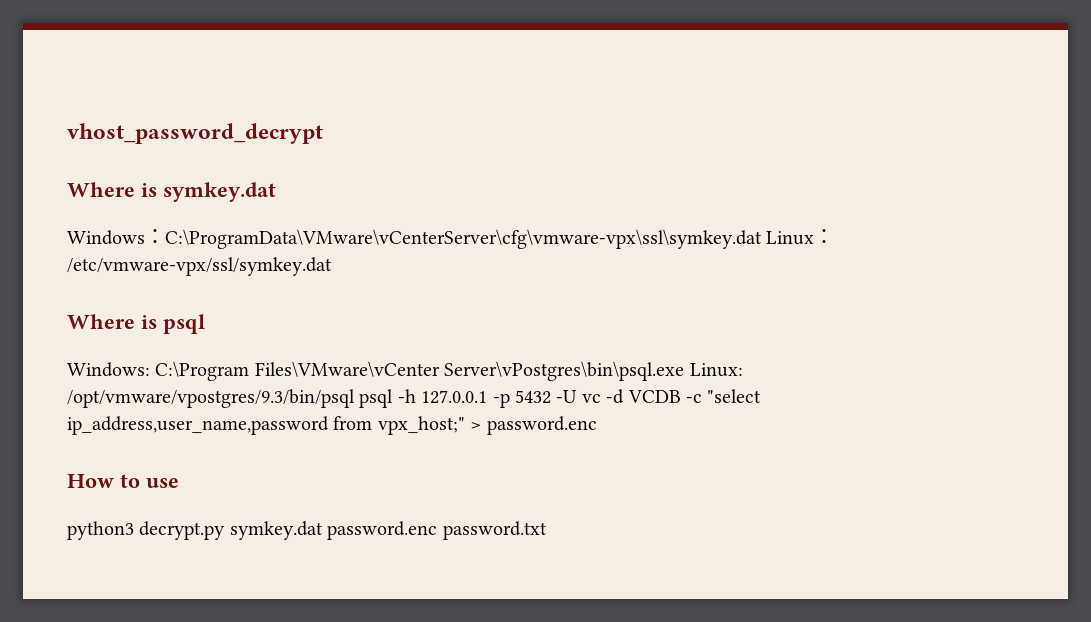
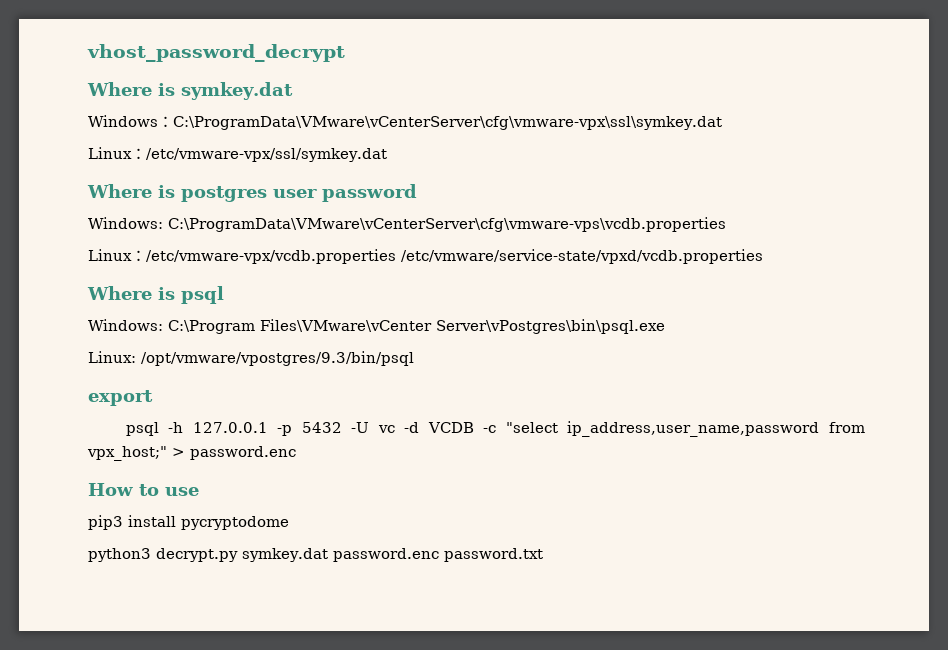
- Windows：C:\ProgramData\VMware\vCenterServer\cfg\vmware-vpx\ssl\symkey.dat Linux：/etc/vmware-vpx/ssl/symkey.dat
+ Windows：C:\ProgramData\VMware\vCenterServer\cfg\vmware-vpx\ssl\symkey.dat
+ Linux：/etc/vmware-vpx/ssl/symkey.dat
+ Where is postgres user password
+ Windows: C:\ProgramData\VMware\vCenterServer\cfg\vmware-vps\vcdb.properties
+ Linux：/etc/vmware-vpx/vcdb.properties /etc/vmware/service-state/vpxd/vcdb.properties
- Windows: C:\Program Files\VMware\vCenter Server\vPostgres\bin\psql.exe Linux: /opt/vmware/vpostgres/9.3/bin/psql psql -h 127.0.0.1 -p 5432 -U vc -d VCDB -c "select ip_address,user_name,password from vpx_host;" > password.enc
+ Windows: C:\Program Files\VMware\vCenter Server\vPostgres\bin\psql.exe
+ Linux: /opt/vmware/vpostgres/9.3/bin/psql
+ export
+ psql -h 127.0.0.1 -p 5432 -U vc -d VCDB -c "select ip_address,user_name,password from vpx_host;" > password.enc
+ pip3 install pycryptodome

